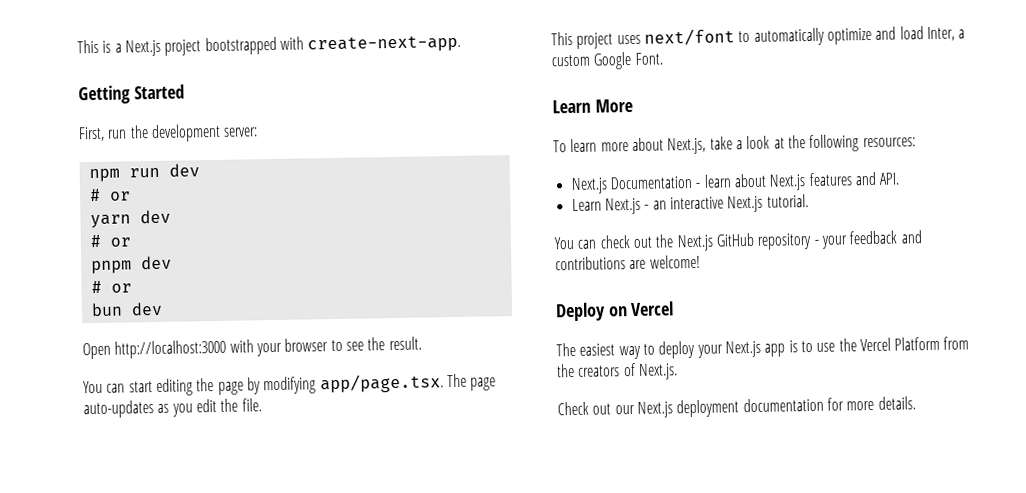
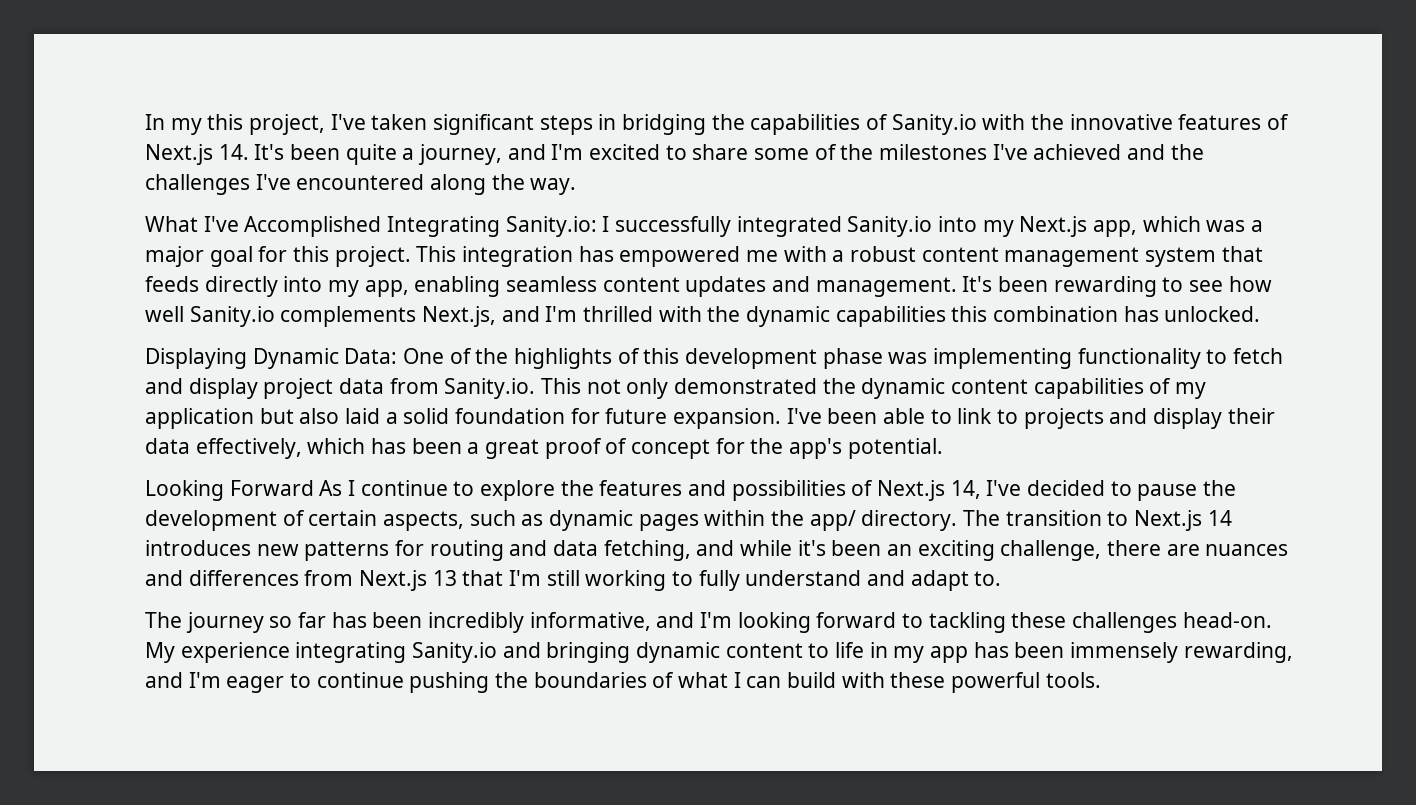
- This is a Next.js project bootstrapped with create-next-app.
- Getting Started
- First, run the development server:
- npm run dev
- # or
- yarn dev
- # or
- pnpm dev
- # or
- bun dev
- Open http://localhost:3000 with your browser to see the result.
- You can start editing the page by modifying app/page.tsx. The page auto-updates as you edit the file.
- This project uses next/font to automatically optimize and load Inter, a custom Google Font.
- Learn More
- To learn more about Next.js, take a look at the following resources:
- Next.js Documentation - learn about Next.js features and API.
- Learn Next.js - an interactive Next.js tutorial.
- You can check out the Next.js GitHub repository - your feedback and contributions are welcome!
- Deploy on Vercel
- The easiest way to deploy your Next.js app is to use the Vercel Platform from the creators of Next.js.
- Check out our Next.js deployment documentation for more details.
+ In my this project, I've taken significant steps in bridging the capabilities of Sanity.io with the innovative features of Next.js 14. It's been quite a journey, and I'm excited to share some of the milestones I've achieved and the challenges I've encountered along the way.
+ What I've Accomplished Integrating Sanity.io: I successfully integrated Sanity.io into my Next.js app, which was a major goal for this project. This integration has empowered me with a robust content management system that feeds directly into my app, enabling seamless content updates and management. It's been rewarding to see how well Sanity.io complements Next.js, and I'm thrilled with the dynamic capabilities this combination has unlocked.
+ Displaying Dynamic Data: One of the highlights of this development phase was implementing functionality to fetch and display project data from Sanity.io. This not only demonstrated the dynamic content capabilities of my application but also laid a solid foundation for future expansion. I've been able to link to projects and display their data effectively, which has been a great proof of concept for the app's potential.
+ Looking Forward As I continue to explore the features and possibilities of Next.js 14, I've decided to pause the development of certain aspects, such as dynamic pages within the app/ directory. The transition to Next.js 14 introduces new patterns for routing and data fetching, and while it's been an exciting challenge, there are nuances and differences from Next.js 13 that I'm still working to fully understand and adapt to.
+ The journey so far has been incredibly informative, and I'm looking forward to tackling these challenges head-on. My experience integrating Sanity.io and bringing dynamic content to life in my app has been immensely rewarding, and I'm eager to continue pushing the boundaries of what I can build with these powerful tools.

